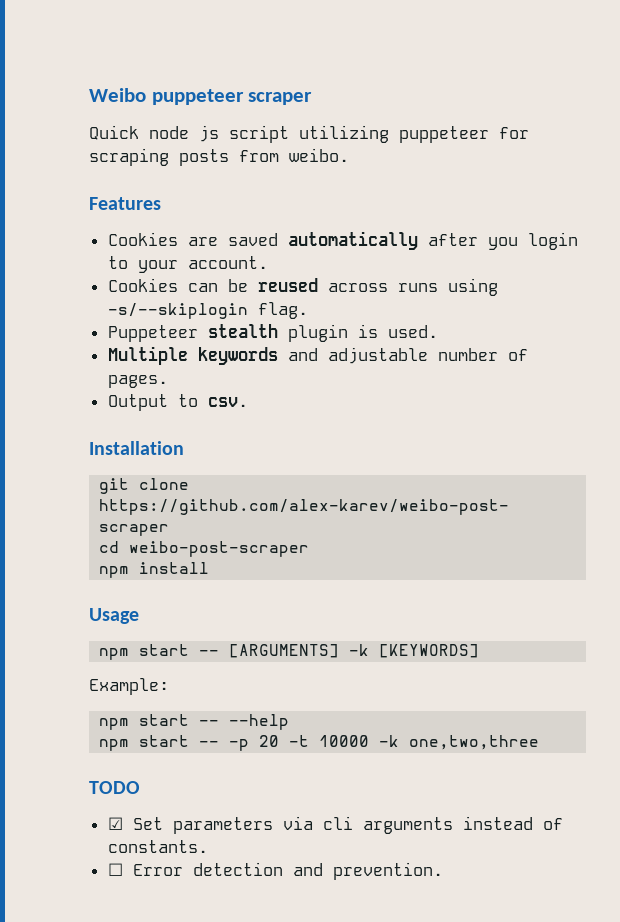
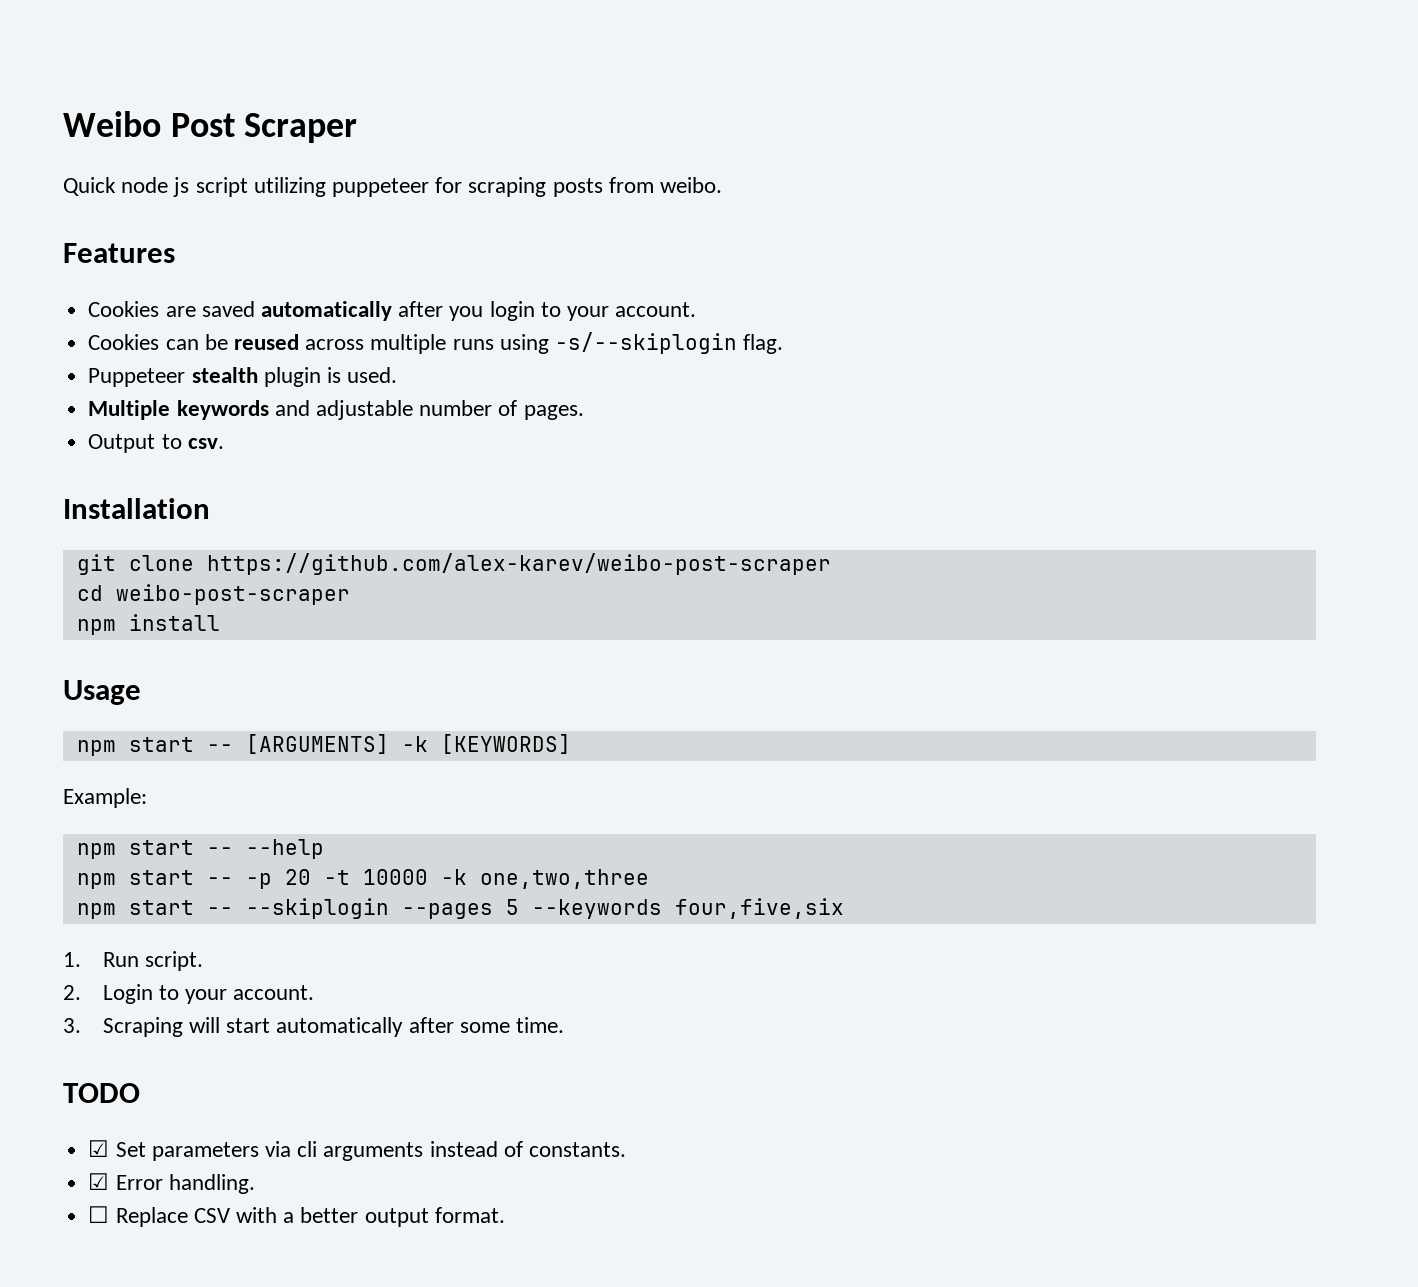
- Weibo puppeteer scraper
+ Weibo Post Scraper
- Cookies can be reused across runs using -s/--skiplogin flag.
+ Cookies can be reused across multiple runs using -s/--skiplogin flag.
+ npm start -- --skiplogin --pages 5 --keywords four,five,six
+ 1. Run script.
+ 2. Login to your account.
+ 3. Scraping will start automatically after some time.
- ☐ Error detection and prevention.
+ ☑ Error handling.
+ ☐ Replace CSV with a better output format.

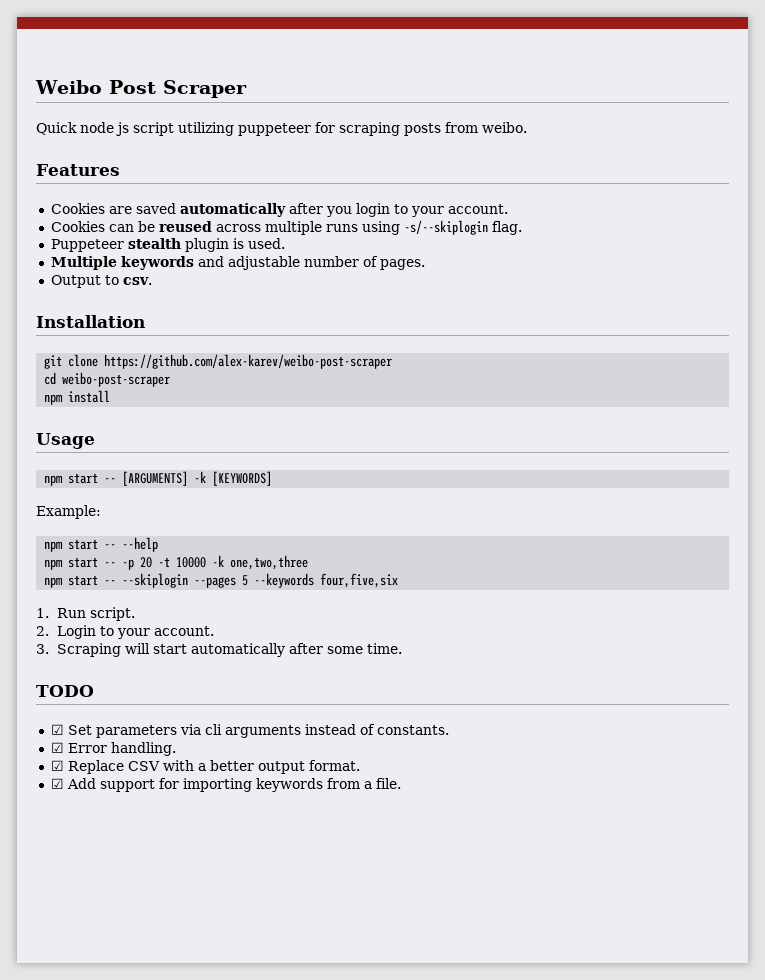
- ☐ Replace CSV with a better output format.
+ ☑ Replace CSV with a better output format.
+ ☑ Add support for importing keywords from a file.

